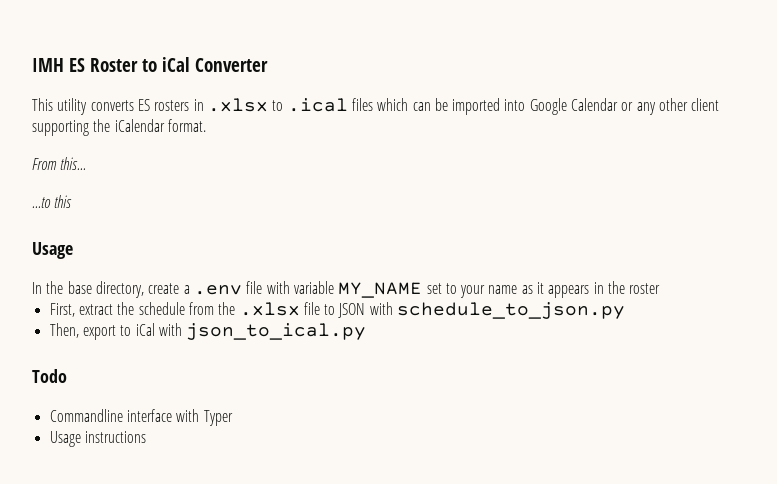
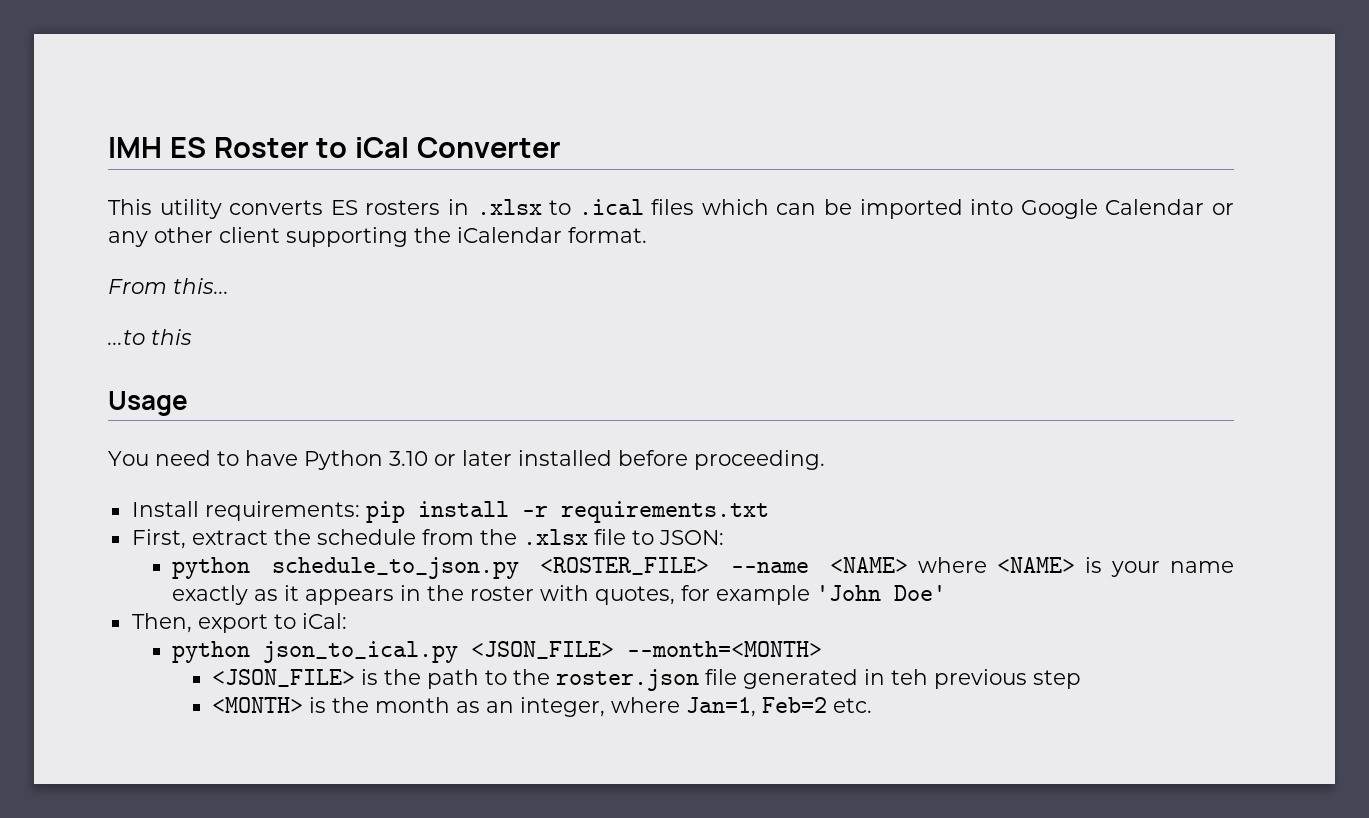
- In the base directory, create a .env file with variable MY_NAME set to your name as it appears in the roster
+ You need to have Python 3.10 or later installed before proceeding.
+ Install requirements: pip install -r requirements.txt
- First, extract the schedule from the .xlsx file to JSON with schedule_to_json.py
+ First, extract the schedule from the .xlsx file to JSON:
+ python schedule_to_json.py <ROSTER_FILE> --name <NAME> where <NAME> is your name exactly as it appears in the roster with quotes, for example 'John Doe'
- Then, export to iCal with json_to_ical.py
- Todo
- Commandline interface with Typer
- Usage instructions
+ Then, export to iCal:
+ python json_to_ical.py <JSON_FILE> --month=<MONTH>
+ <JSON_FILE> is the path to the roster.json file generated in teh previous step
+ <MONTH> is the month as an integer, where Jan=1, Feb=2 etc.

